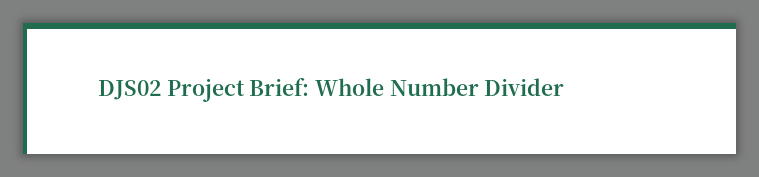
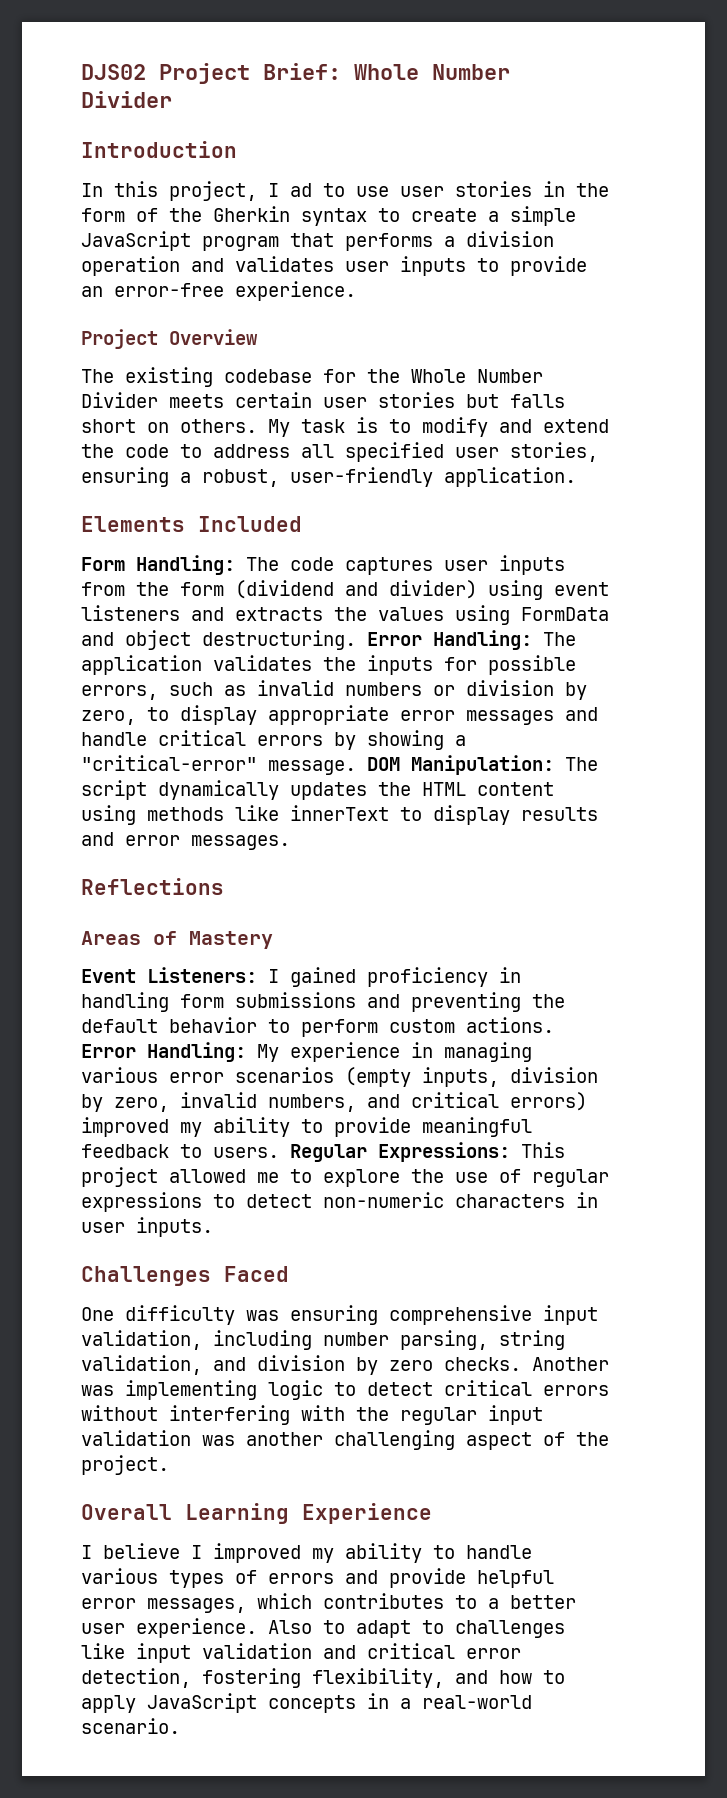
+ Introduction
+ In this project, I ad to use user stories in the form of the Gherkin syntax to create a simple JavaScript program that performs a division operation and validates user inputs to provide an error-free experience.
+ Project Overview
+ The existing codebase for the Whole Number Divider meets certain user stories but falls short on others. My task is to modify and extend the code to address all specified user stories, ensuring a robust, user-friendly application.
+ Elements Included
+ Form Handling: The code captures user inputs from the form (dividend and divider) using event listeners and extracts the values using FormData and object destructuring. Error Handling: The application validates the inputs for possible errors, such as invalid numbers or division by zero, to display appropriate error messages and handle critical errors by showing a "critical-error" message. DOM Manipulation: The script dynamically updates the HTML content using methods like innerText to display results and error messages.
+ Reflections
+ Areas of Mastery
+ Event Listeners: I gained proficiency in handling form submissions and preventing the default behavior to perform custom actions. Error Handling: My experience in managing various error scenarios (empty inputs, division by zero, invalid numbers, and critical errors) improved my ability to provide meaningful feedback to users. Regular Expressions: This project allowed me to explore the use of regular expressions to detect non-numeric characters in user inputs.
+ Challenges Faced
+ One difficulty was ensuring comprehensive input validation, including number parsing, string validation, and division by zero checks. Another was implementing logic to detect critical errors without interfering with the regular input validation was another challenging aspect of the project.
+ Overall Learning Experience
+ I believe I improved my ability to handle various types of errors and provide helpful error messages, which contributes to a better user experience. Also to adapt to challenges like input validation and critical error detection, fostering flexibility, and how to apply JavaScript concepts in a real-world scenario.

